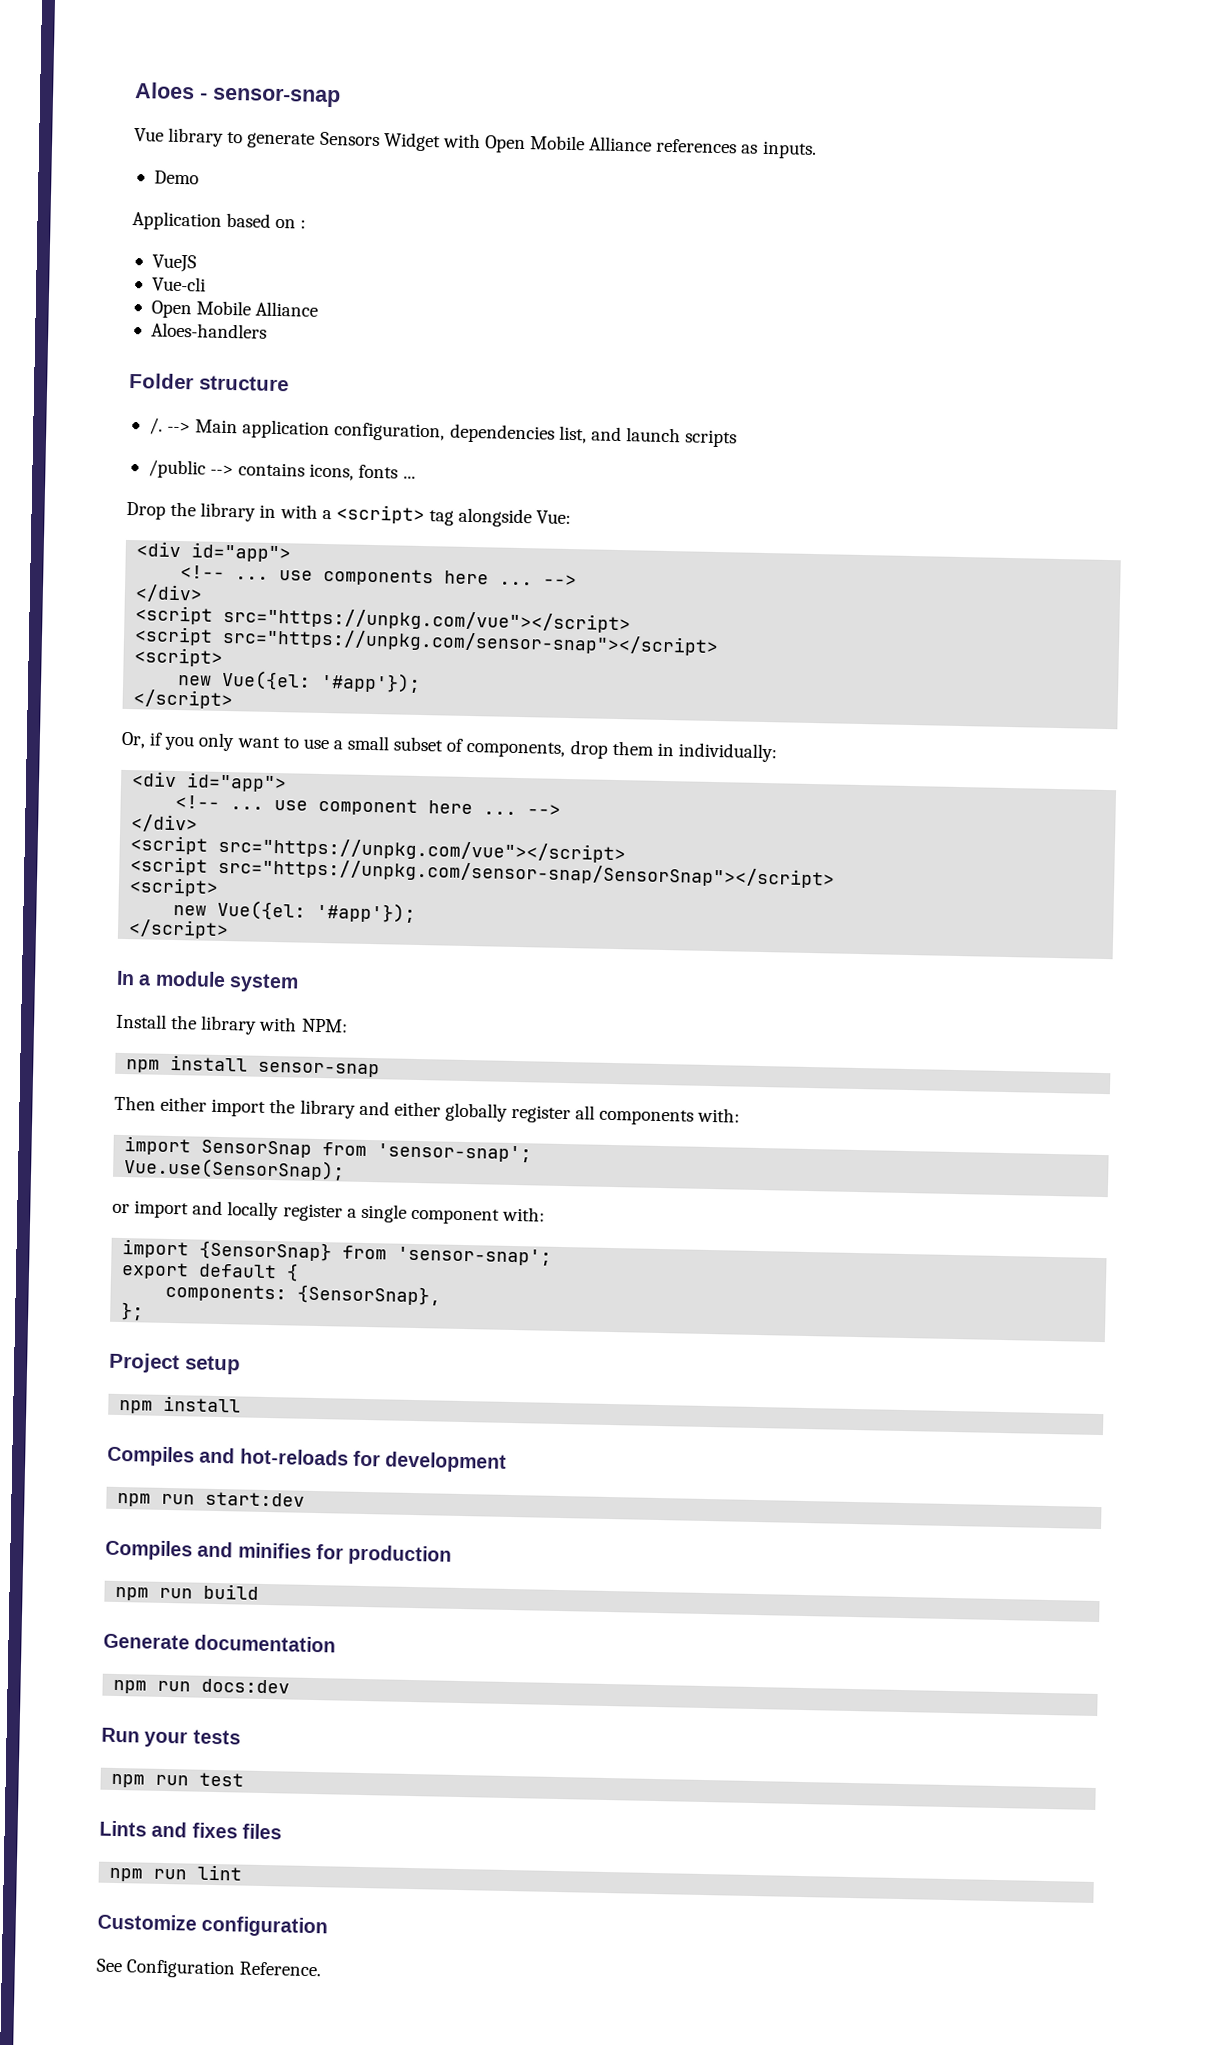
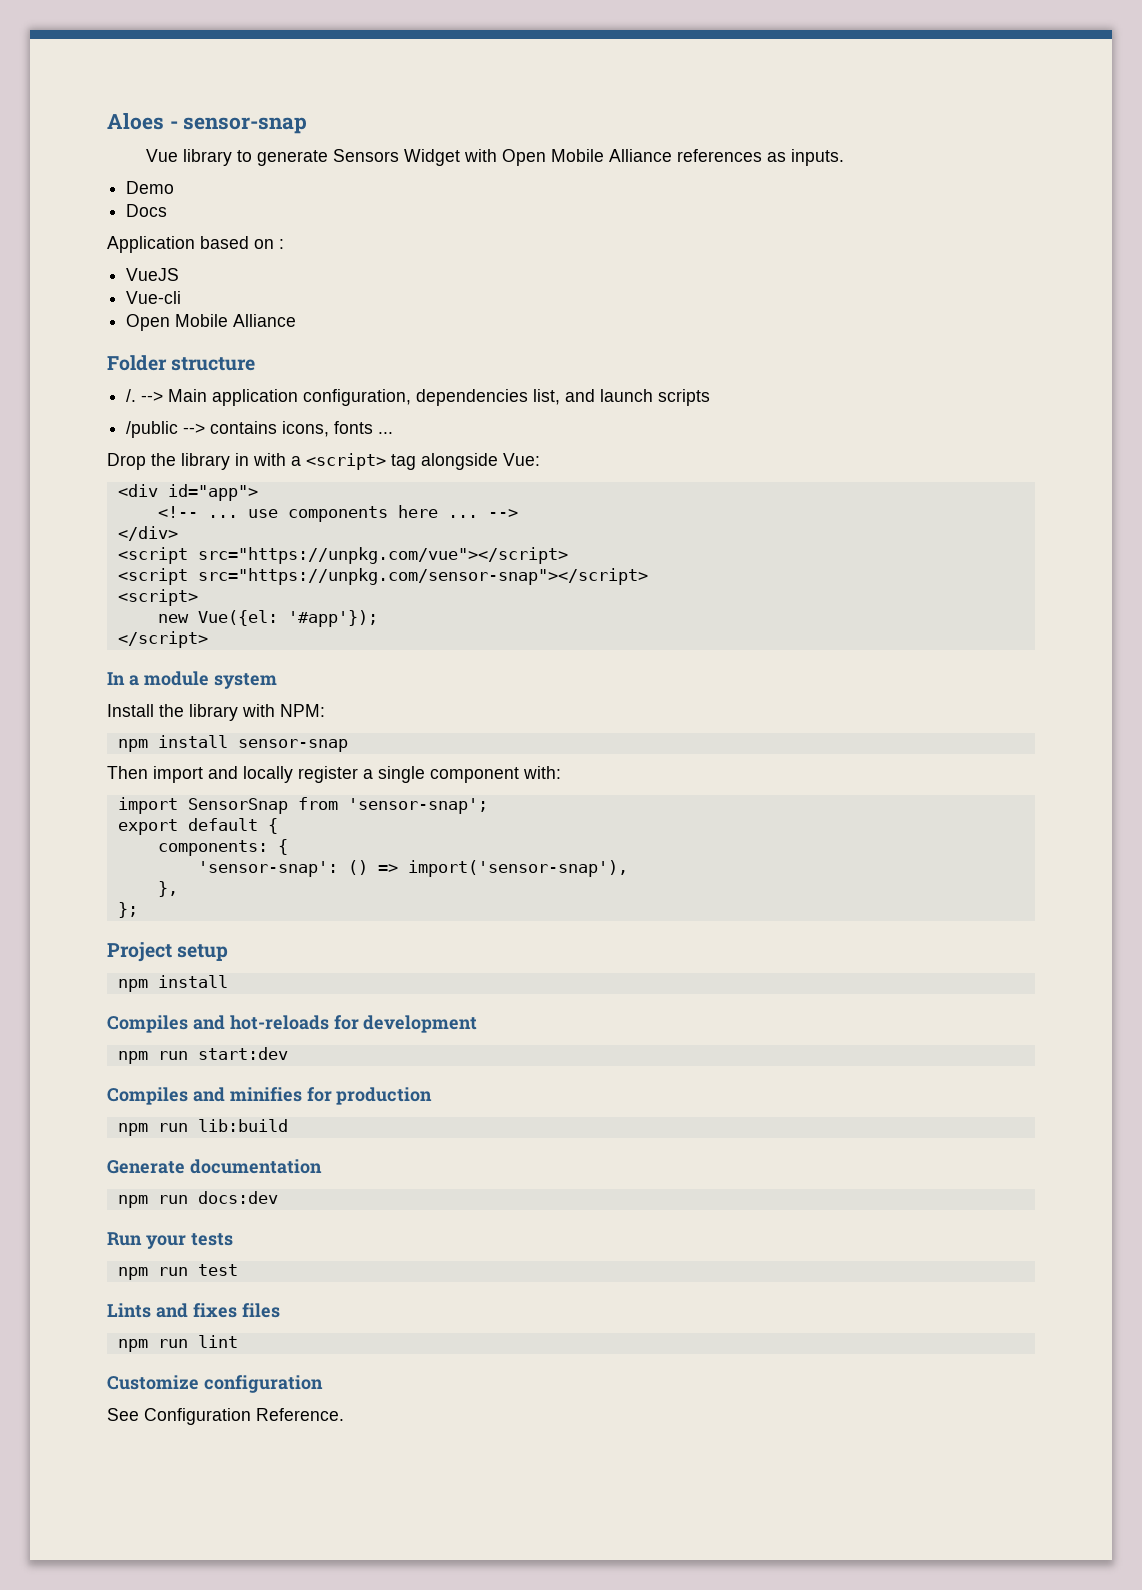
+ Docs
- Aloes-handlers
- Or, if you only want to use a small subset of components, drop them in individually:
- <div id="app">
- <!-- ... use component here ... -->
- </div>
- <script src="https://unpkg.com/vue"></script>
- <script src="https://unpkg.com/sensor-snap/SensorSnap"></script>
- <script>
- new Vue({el: '#app'});
- </script>
- Then either import the library and either globally register all components with:
- import SensorSnap from 'sensor-snap';
- Vue.use(SensorSnap);
- or import and locally register a single component with:
+ Then import and locally register a single component with:
- import {SensorSnap} from 'sensor-snap';
+ import SensorSnap from 'sensor-snap';
- components: {SensorSnap},
+ components: {
+ 'sensor-snap': () => import('sensor-snap'),
+ },
- npm run build
+ npm run lib:build

